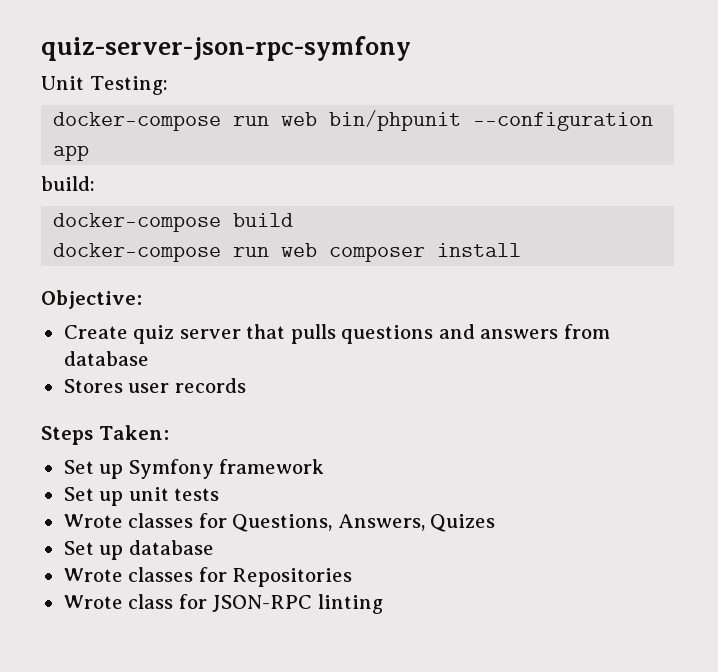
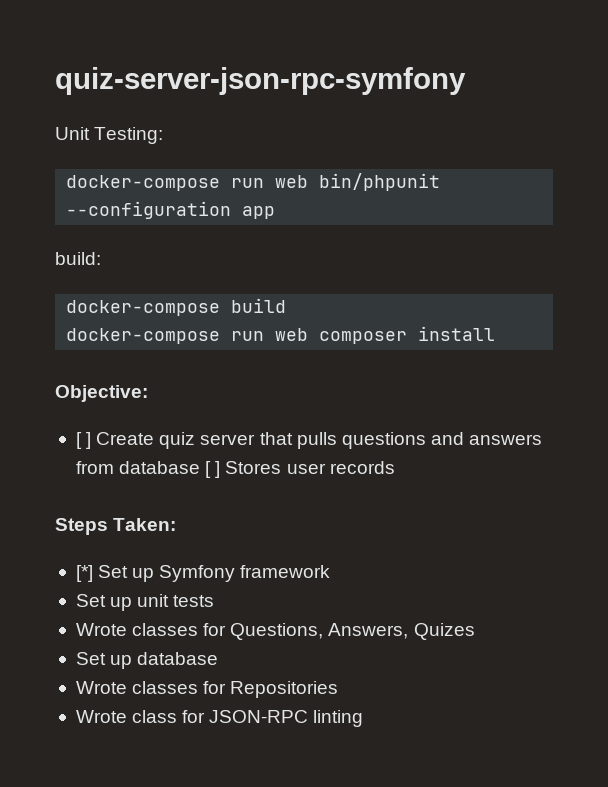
- Create quiz server that pulls questions and answers from database
- Stores user records
+ [ ] Create quiz server that pulls questions and answers from database [ ] Stores user records
- Set up Symfony framework
+ [*] Set up Symfony framework

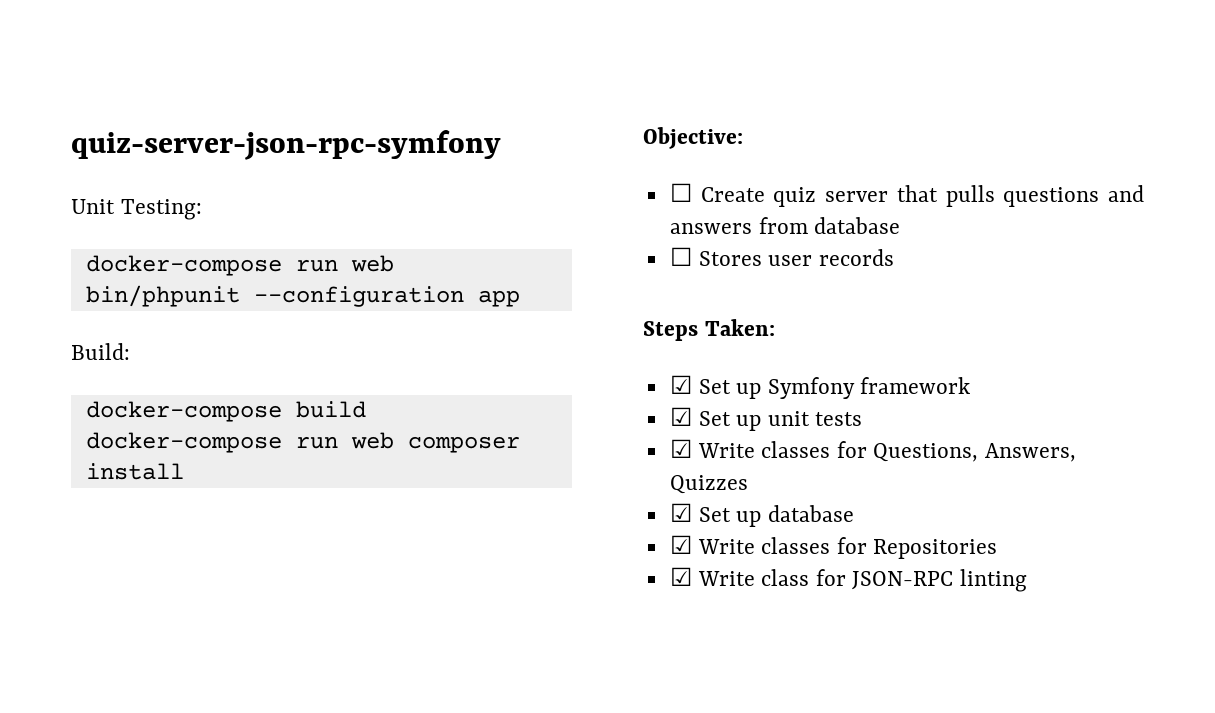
- build:
+ Build:
- [ ] Create quiz server that pulls questions and answers from database [ ] Stores user records
+ ☐ Create quiz server that pulls questions and answers from database
+ ☐ Stores user records
- [*] Set up Symfony framework
+ ☑ Set up Symfony framework
- Set up unit tests
+ ☑ Set up unit tests
- Wrote classes for Questions, Answers, Quizes
- Set up database
+ ☑ Write classes for Questions, Answers, Quizzes
+ ☑ Set up database
- Wrote classes for Repositories
+ ☑ Write classes for Repositories
- Wrote class for JSON-RPC linting
+ ☑ Write class for JSON-RPC linting

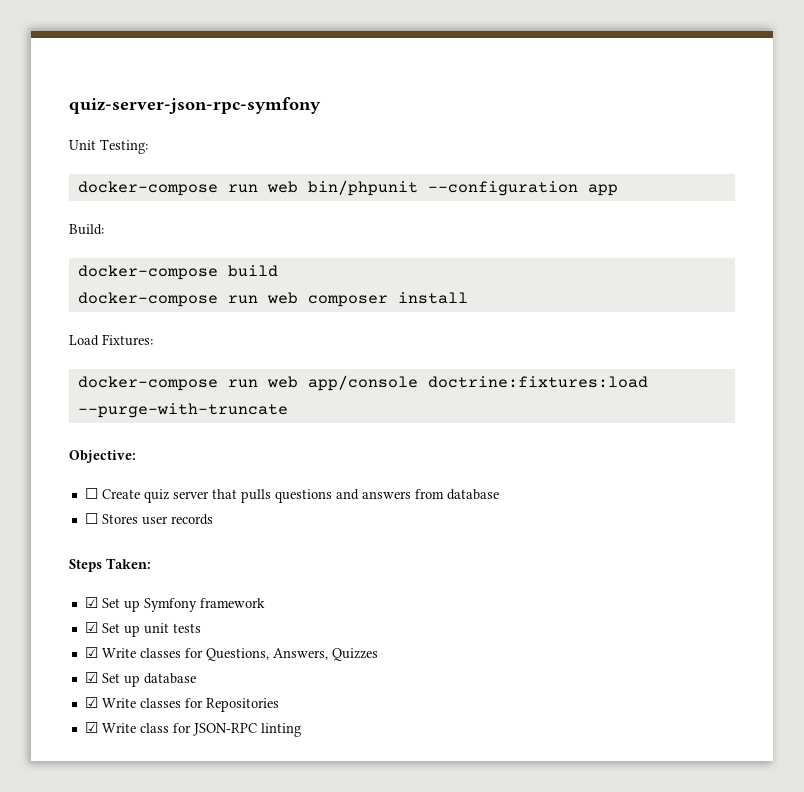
+ Load Fixtures:
+ docker-compose run web app/console doctrine:fixtures:load --purge-with-truncate

